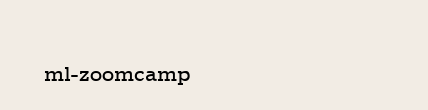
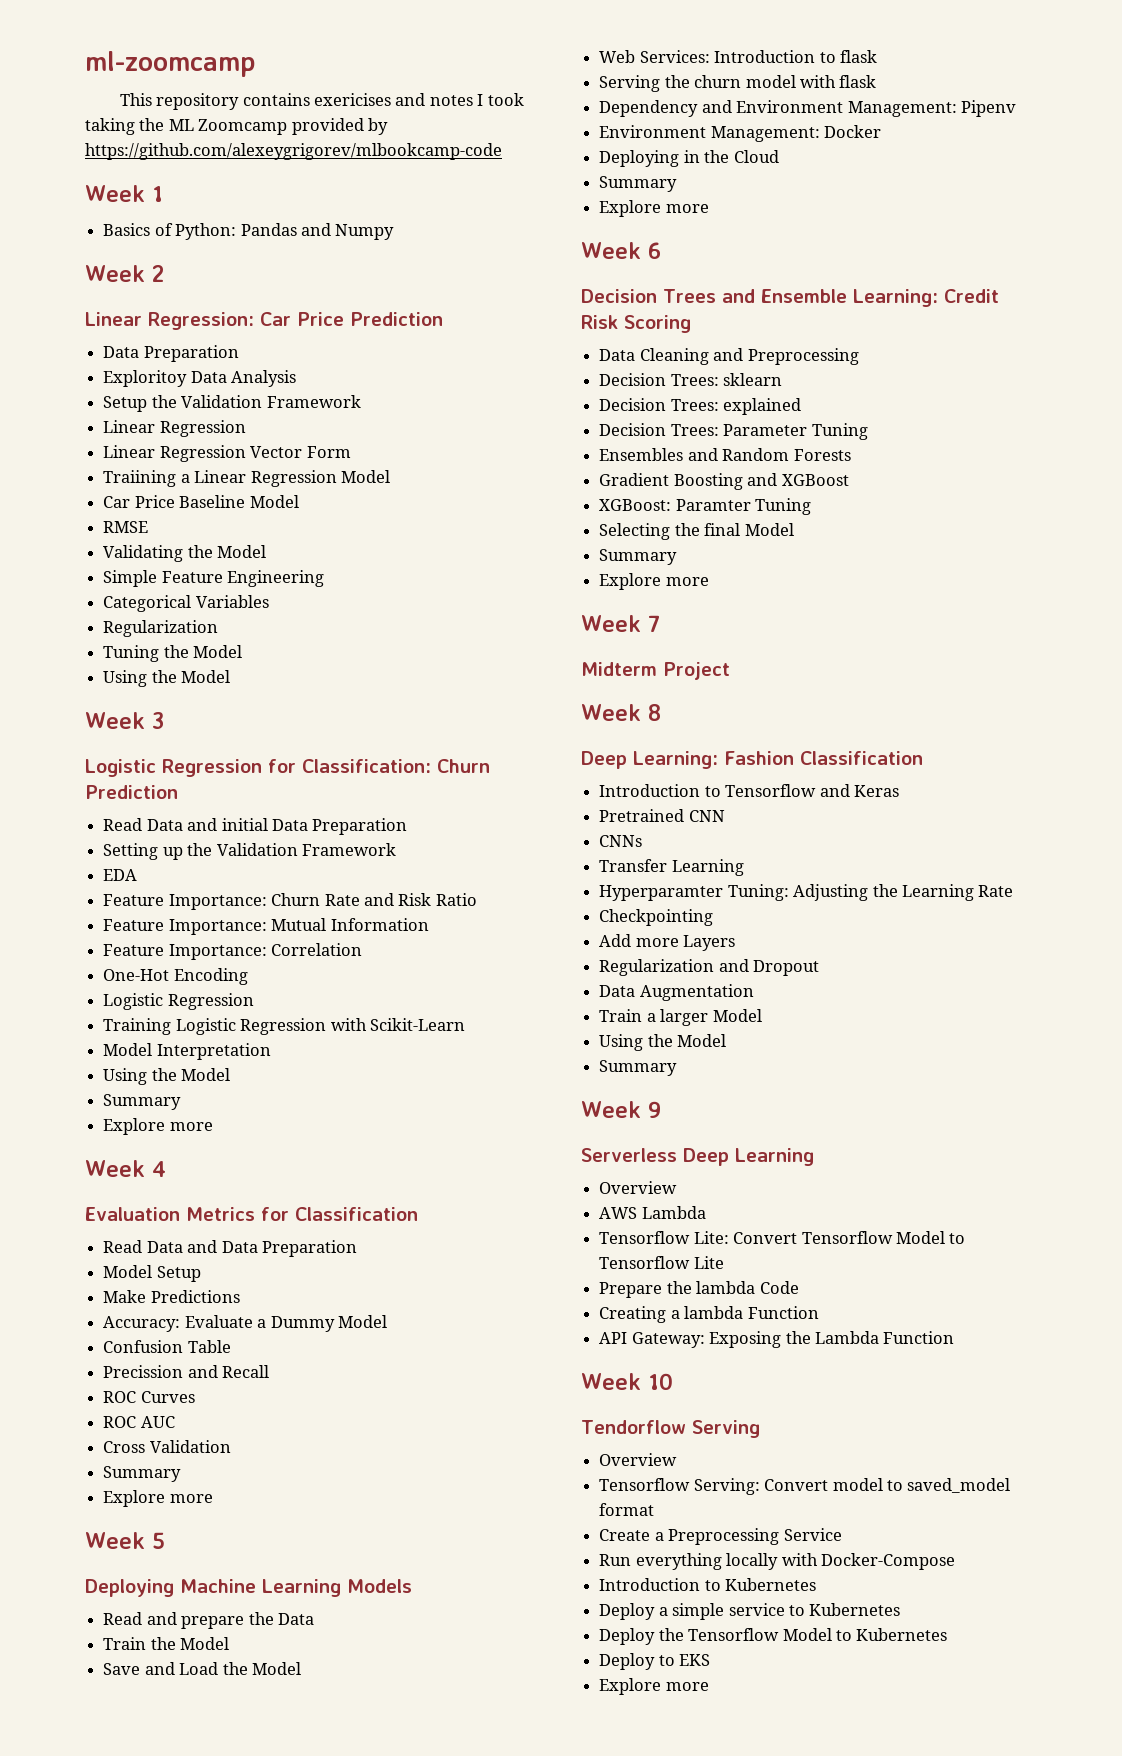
+ This repository contains exericises and notes I took taking the ML Zoomcamp provided by https://github.com/alexeygrigorev/mlbookcamp-code
+ Week 1
+ Basics of Python: Pandas and Numpy
+ Week 2
+ Linear Regression: Car Price Prediction
+ Data Preparation
+ Exploritoy Data Analysis
+ Setup the Validation Framework
+ Linear Regression
+ Linear Regression Vector Form
+ Traiining a Linear Regression Model
+ Car Price Baseline Model
+ RMSE
+ Validating the Model
+ Simple Feature Engineering
+ Categorical Variables
+ Regularization
+ Tuning the Model
+ Using the Model
+ Week 3
+ Logistic Regression for Classification: Churn Prediction
+ Read Data and initial Data Preparation
+ Setting up the Validation Framework
+ EDA
+ Feature Importance: Churn Rate and Risk Ratio
+ Feature Importance: Mutual Information
+ Feature Importance: Correlation
+ One-Hot Encoding
+ Logistic Regression
+ Training Logistic Regression with Scikit-Learn
+ Model Interpretation
+ Using the Model
+ Summary
+ Explore more
+ Week 4
+ Evaluation Metrics for Classification
+ Read Data and Data Preparation
+ Model Setup
+ Make Predictions
+ Accuracy: Evaluate a Dummy Model
+ Confusion Table
+ Precission and Recall
+ ROC Curves
+ ROC AUC
+ Cross Validation
+ Summary
+ Explore more
+ Week 5
+ Deploying Machine Learning Models
+ Read and prepare the Data
+ Train the Model
+ Save and Load the Model
+ Web Services: Introduction to flask
+ Serving the churn model with flask
+ Dependency and Environment Management: Pipenv
+ Environment Management: Docker
+ Deploying in the Cloud
+ Summary
+ Explore more
+ Week 6
+ Decision Trees and Ensemble Learning: Credit Risk Scoring
+ Data Cleaning and Preprocessing
+ Decision Trees: sklearn
+ Decision Trees: explained
+ Decision Trees: Parameter Tuning
+ Ensembles and Random Forests
+ Gradient Boosting and XGBoost
+ XGBoost: Paramter Tuning
+ Selecting the final Model
+ Summary
+ Explore more
+ Week 7
+ Midterm Project
+ Week 8
+ Deep Learning: Fashion Classification
+ Introduction to Tensorflow and Keras
+ Pretrained CNN
+ CNNs
+ Transfer Learning
+ Hyperparamter Tuning: Adjusting the Learning Rate
+ Checkpointing
+ Add more Layers
+ Regularization and Dropout
+ Data Augmentation
+ Train a larger Model
+ Using the Model
+ Summary
+ Week 9
+ Serverless Deep Learning
+ Overview
+ AWS Lambda
+ Tensorflow Lite: Convert Tensorflow Model to Tensorflow Lite
+ Prepare the lambda Code
+ Creating a lambda Function
+ API Gateway: Exposing the Lambda Function
+ Week 10
+ Tendorflow Serving
+ Overview
+ Tensorflow Serving: Convert model to saved_model format
+ Create a Preprocessing Service
+ Run everything locally with Docker-Compose
+ Introduction to Kubernetes
+ Deploy a simple service to Kubernetes
+ Deploy the Tensorflow Model to Kubernetes
+ Deploy to EKS
+ Explore more

